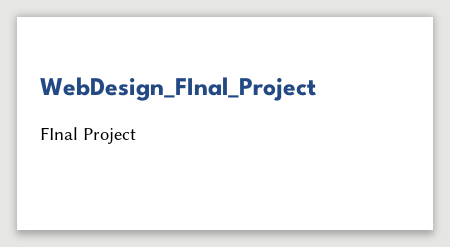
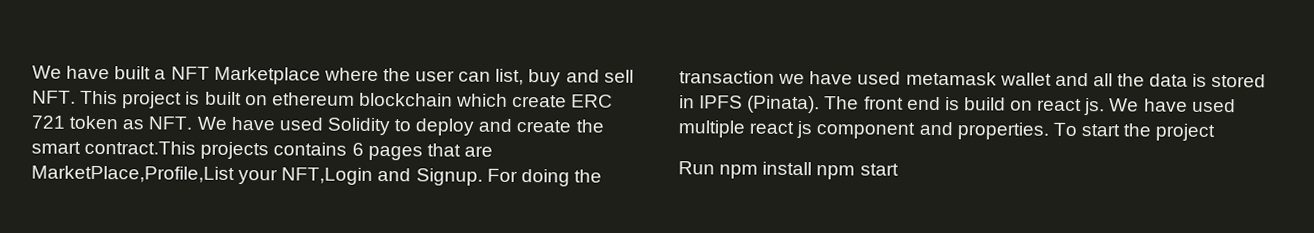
- WebDesign_FInal_Project
- FInal Project
+ We have built a NFT Marketplace where the user can list, buy and sell NFT. This project is built on ethereum blockchain which create ERC 721 token as NFT. We have used Solidity to deploy and create the smart contract.This projects contains 6 pages that are MarketPlace,Profile,List your NFT,Login and Signup. For doing the transaction we have used metamask wallet and all the data is stored in IPFS (Pinata). The front end is build on react js. We have used multiple react js component and properties. To start the project
+ Run npm install npm start

